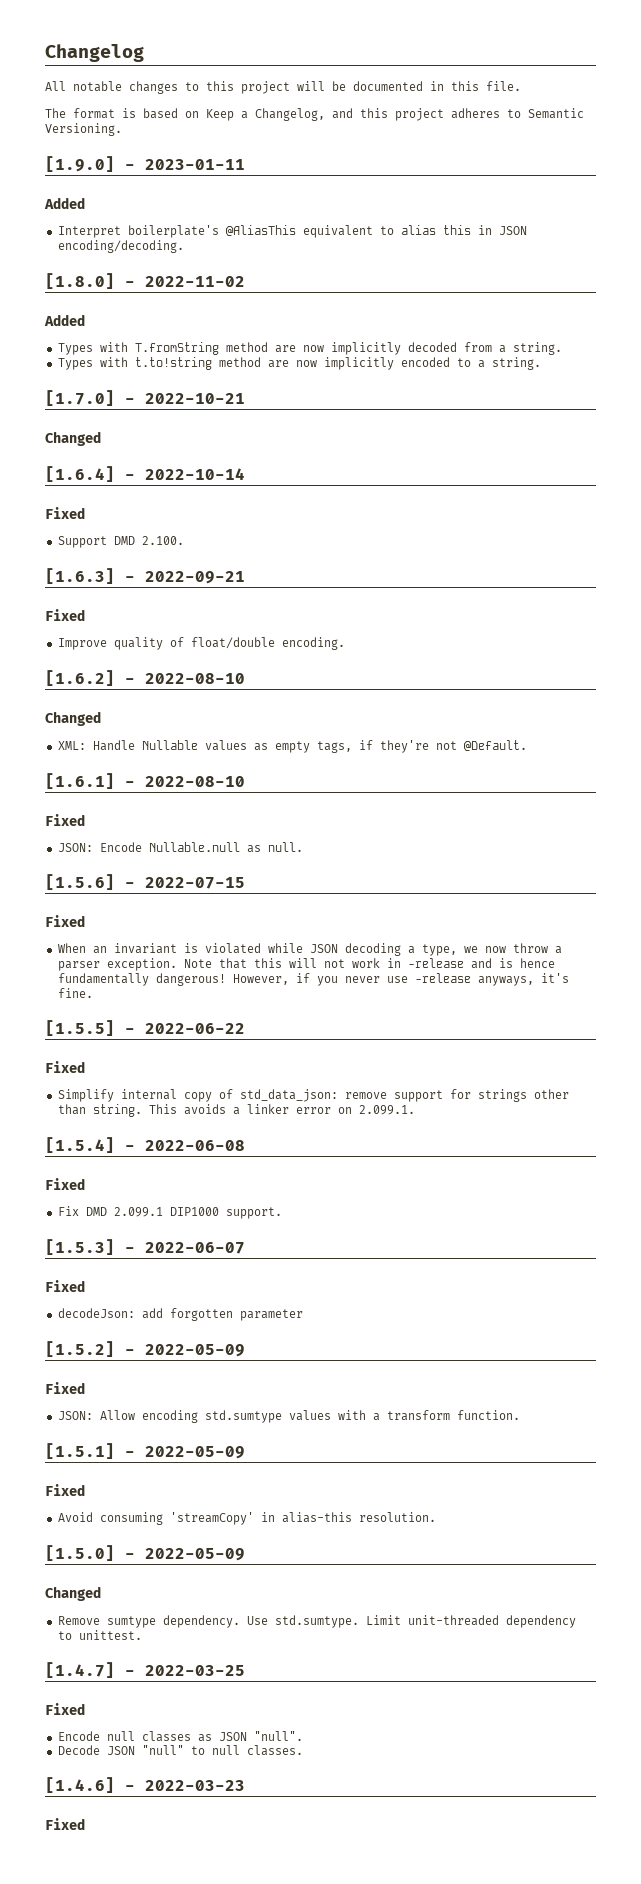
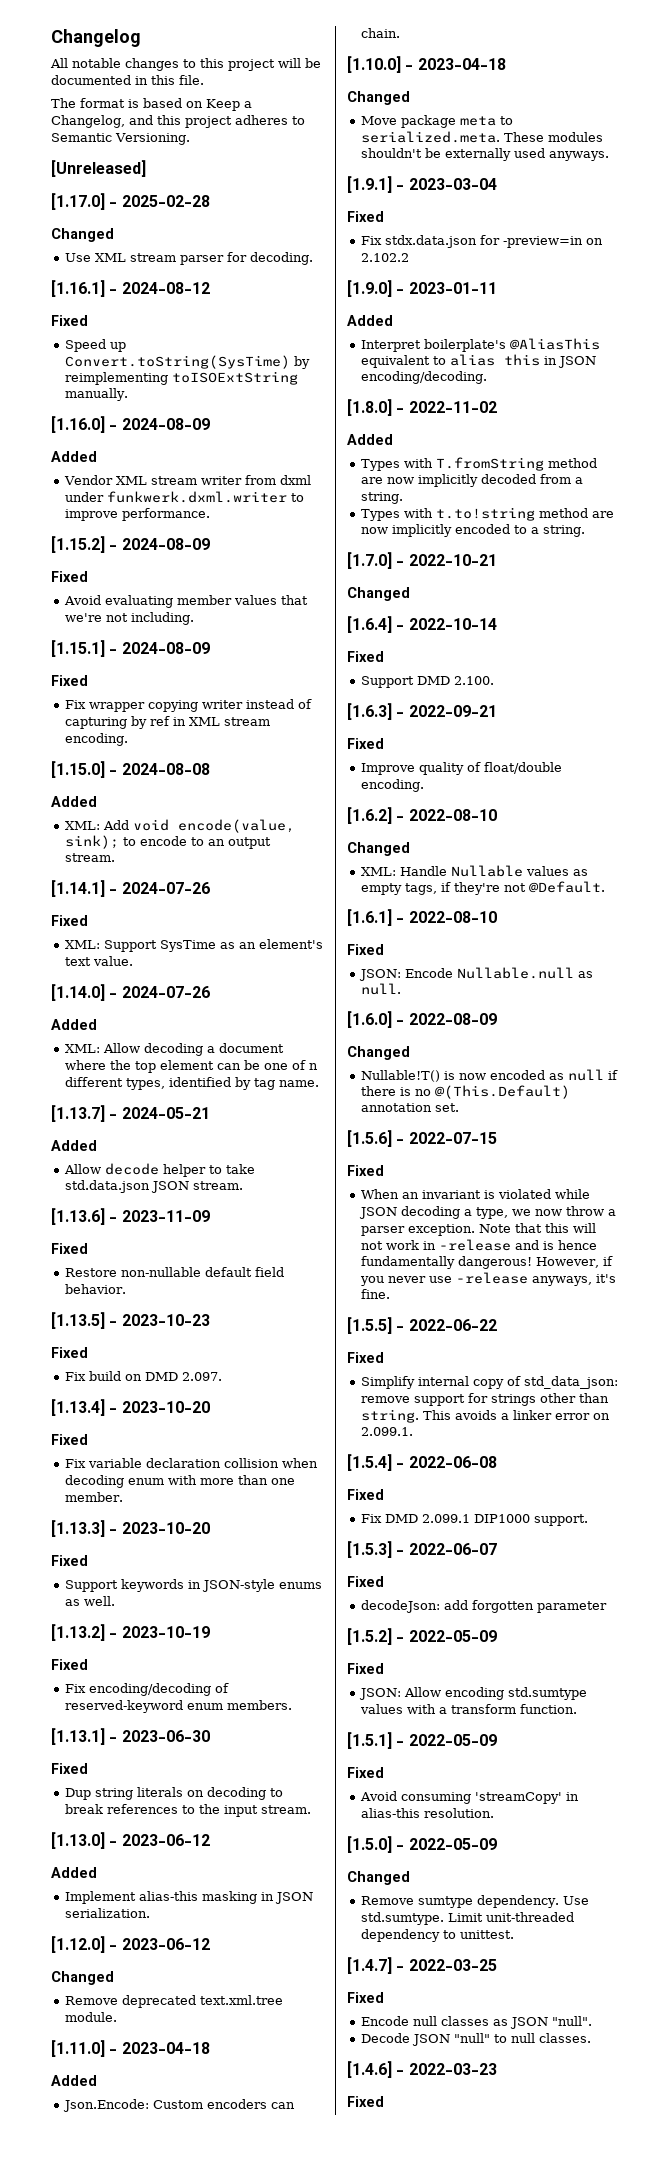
+ [Unreleased]
+ [1.17.0] - 2025-02-28
+ Changed
+ Use XML stream parser for decoding.
+ [1.16.1] - 2024-08-12
+ Fixed
+ Speed up Convert.toString(SysTime) by reimplementing toISOExtString manually.
+ [1.16.0] - 2024-08-09
+ Added
+ Vendor XML stream writer from dxml under funkwerk.dxml.writer to improve performance.
+ [1.15.2] - 2024-08-09
+ Fixed
+ Avoid evaluating member values that we're not including.
+ [1.15.1] - 2024-08-09
+ Fixed
+ Fix wrapper copying writer instead of capturing by ref in XML stream encoding.
+ [1.15.0] - 2024-08-08
+ Added
+ XML: Add void encode(value, sink); to encode to an output stream.
+ [1.14.1] - 2024-07-26
+ Fixed
+ XML: Support SysTime as an element's text value.
+ [1.14.0] - 2024-07-26
+ Added
+ XML: Allow decoding a document where the top element can be one of n different types, identified by tag name.
+ [1.13.7] - 2024-05-21
+ Added
+ Allow decode helper to take std.data.json JSON stream.
+ [1.13.6] - 2023-11-09
+ Fixed
+ Restore non-nullable default field behavior.
+ [1.13.5] - 2023-10-23
+ Fixed
+ Fix build on DMD 2.097.
+ [1.13.4] - 2023-10-20
+ Fixed
+ Fix variable declaration collision when decoding enum with more than one member.
+ [1.13.3] - 2023-10-20
+ Fixed
+ Support keywords in JSON-style enums as well.
+ [1.13.2] - 2023-10-19
+ Fixed
+ Fix encoding/decoding of reserved-keyword enum members.
+ [1.13.1] - 2023-06-30
+ Fixed
+ Dup string literals on decoding to break references to the input stream.
+ [1.13.0] - 2023-06-12
+ Added
+ Implement alias-this masking in JSON serialization.
+ [1.12.0] - 2023-06-12
+ Changed
+ Remove deprecated text.xml.tree module.
+ [1.11.0] - 2023-04-18
+ Added
+ Json.Encode: Custom encoders can chain.
+ [1.10.0] - 2023-04-18
+ Changed
+ Move package meta to serialized.meta. These modules shouldn't be externally used anyways.
+ [1.9.1] - 2023-03-04
+ Fixed
+ Fix stdx.data.json for -preview=in on 2.102.2
+ [1.6.0] - 2022-08-09
+ Changed
+ Nullable!T() is now encoded as null if there is no @(This.Default) annotation set.

